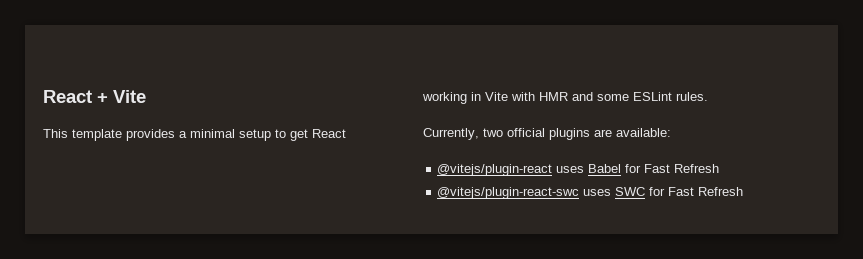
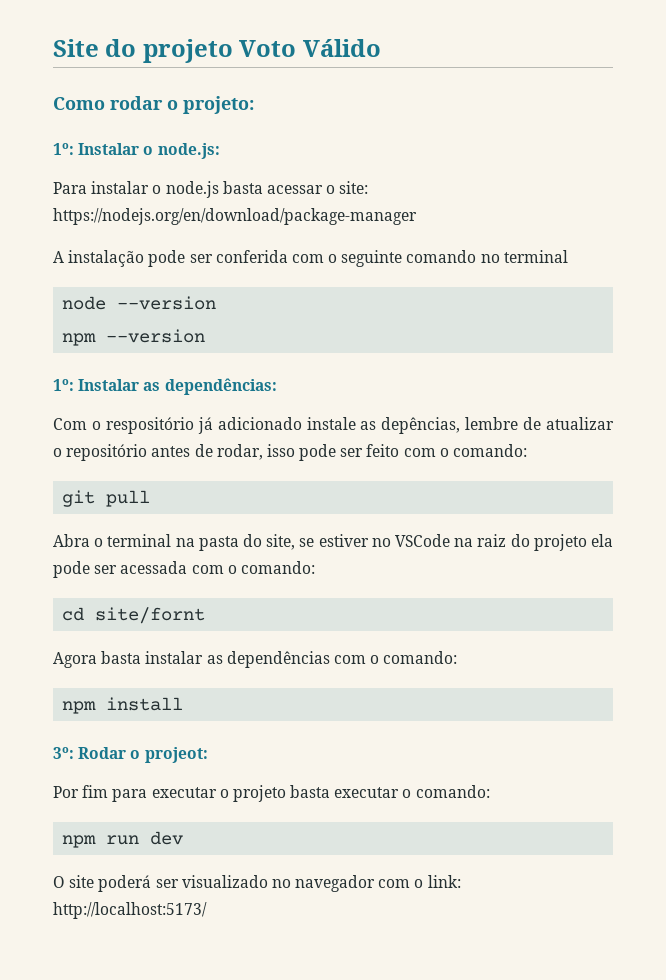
- React + Vite
- This template provides a minimal setup to get React working in Vite with HMR and some ESLint rules.
- Currently, two official plugins are available:
- @vitejs/plugin-react uses Babel for Fast Refresh
- @vitejs/plugin-react-swc uses SWC for Fast Refresh
+ Site do projeto Voto Válido
+ Como rodar o projeto:
+ 1º: Instalar o node.js:
+ Para instalar o node.js basta acessar o site: https://nodejs.org/en/download/package-manager
+ A instalação pode ser conferida com o seguinte comando no terminal
+ node --version
+ npm --version
+ 1º: Instalar as dependências:
+ Com o respositório já adicionado instale as depências, lembre de atualizar o repositório antes de rodar, isso pode ser feito com o comando:
+ git pull
+ Abra o terminal na pasta do site, se estiver no VSCode na raiz do projeto ela pode ser acessada com o comando:
+ cd site/fornt
+ Agora basta instalar as dependências com o comando:
+ npm install
+ 3º: Rodar o projeot:
+ Por fim para executar o projeto basta executar o comando:
+ npm run dev
+ O site poderá ser visualizado no navegador com o link: http://localhost:5173/

